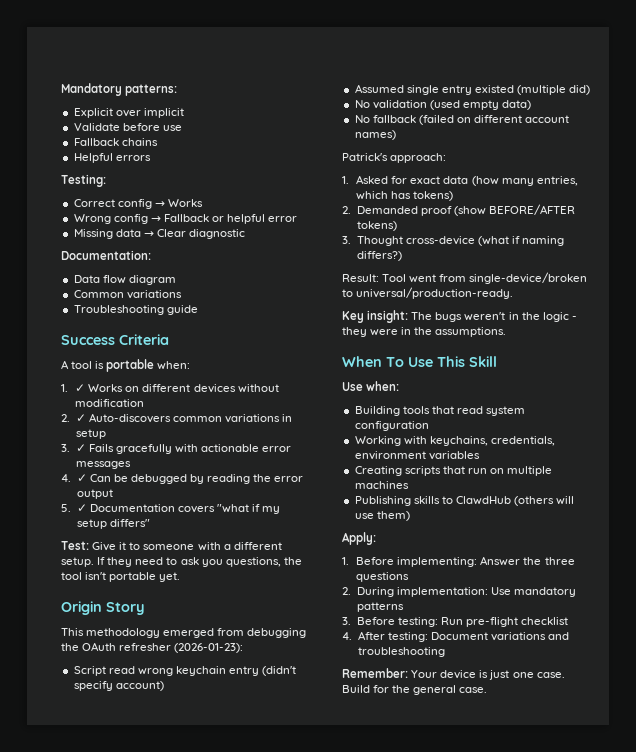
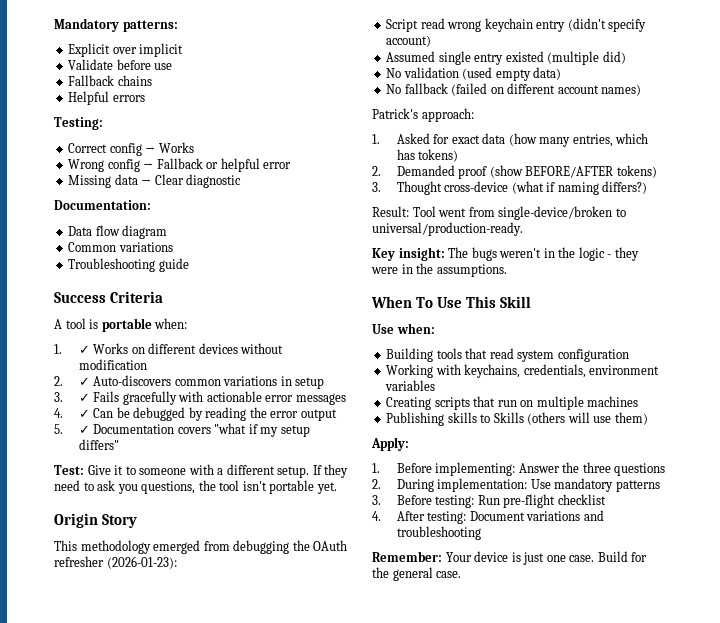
- Publishing skills to ClawdHub (others will use them)
+ Publishing skills to Skills (others will use them)

